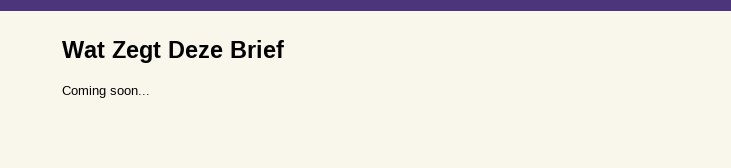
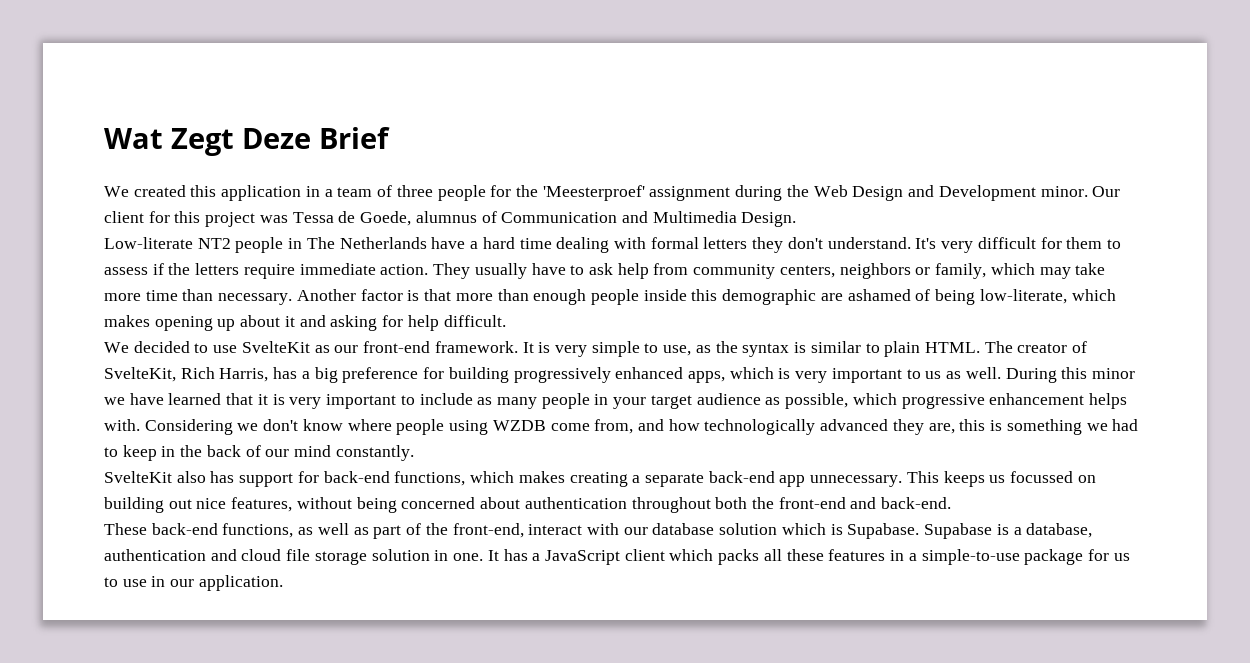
- Coming soon...
+ We created this application in a team of three people for the 'Meesterproef' assignment during the Web Design and Development minor. Our client for this project was Tessa de Goede, alumnus of Communication and Multimedia Design.
+ Low-literate NT2 people in The Netherlands have a hard time dealing with formal letters they don't understand. It's very difficult for them to assess if the letters require immediate action. They usually have to ask help from community centers, neighbors or family, which may take more time than necessary. Another factor is that more than enough people inside this demographic are ashamed of being low-literate, which makes opening up about it and asking for help difficult.
+ We decided to use SvelteKit as our front-end framework. It is very simple to use, as the syntax is similar to plain HTML. The creator of SvelteKit, Rich Harris, has a big preference for building progressively enhanced apps, which is very important to us as well. During this minor we have learned that it is very important to include as many people in your target audience as possible, which progressive enhancement helps with. Considering we don't know where people using WZDB come from, and how technologically advanced they are, this is something we had to keep in the back of our mind constantly.
+ SvelteKit also has support for back-end functions, which makes creating a separate back-end app unnecessary. This keeps us focussed on building out nice features, without being concerned about authentication throughout both the front-end and back-end.
+ These back-end functions, as well as part of the front-end, interact with our database solution which is Supabase. Supabase is a database, authentication and cloud file storage solution in one. It has a JavaScript client which packs all these features in a simple-to-use package for us to use in our application.

